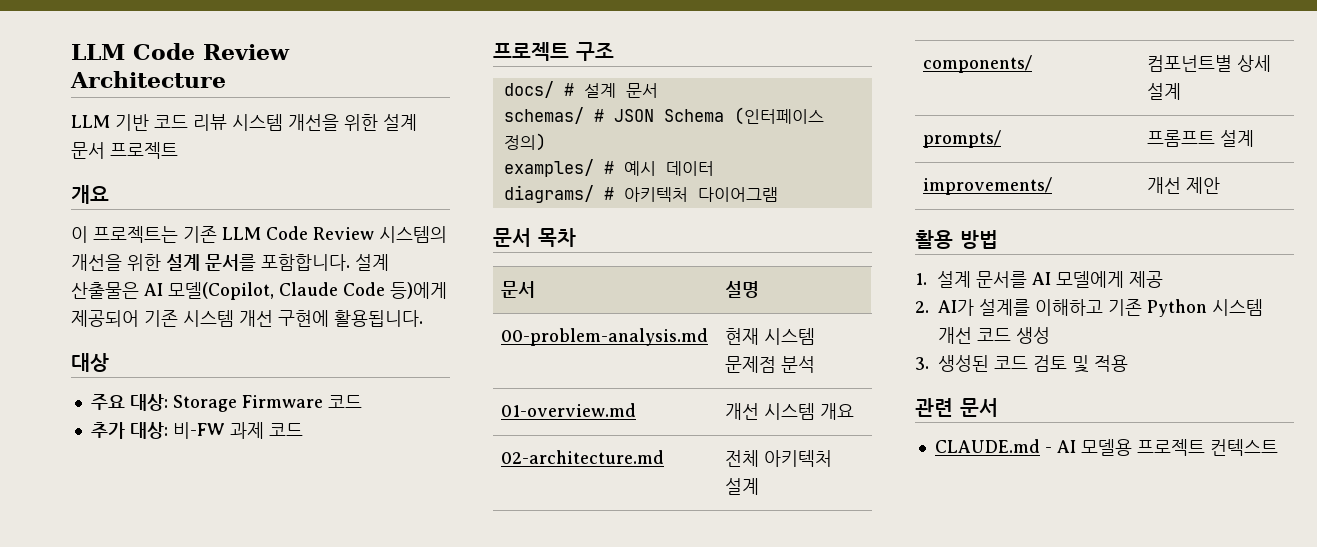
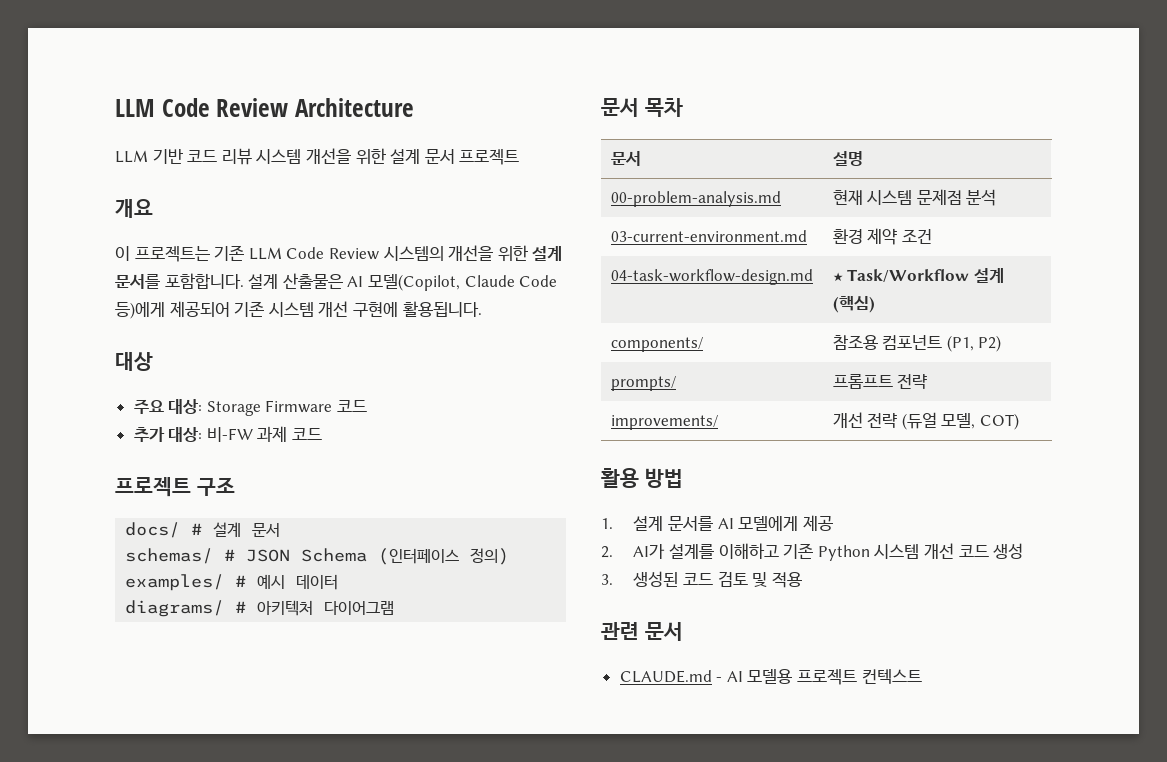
- 01-overview.md | 개선 시스템 개요
- 02-architecture.md | 전체 아키텍처 설계
+ 03-current-environment.md | 환경 제약 조건
+ 04-task-workflow-design.md | ★ Task/Workflow 설계 (핵심)
- components/ | 컴포넌트별 상세 설계
+ components/ | 참조용 컴포넌트 (P1, P2)
- prompts/ | 프롬프트 설계
+ prompts/ | 프롬프트 전략
- improvements/ | 개선 제안
+ improvements/ | 개선 전략 (듀얼 모델, COT)

